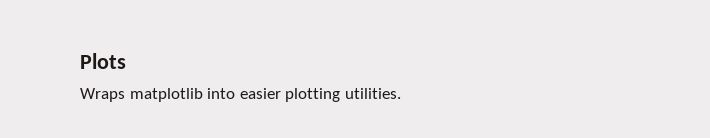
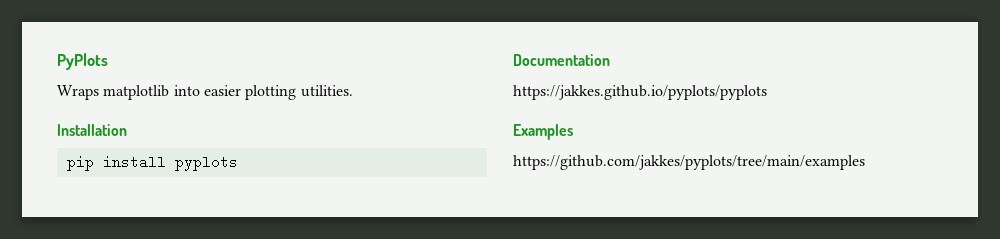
- Plots
+ PyPlots
+ Installation
+ pip install pyplots
+ Documentation
+ https://jakkes.github.io/pyplots/pyplots
+ Examples
+ https://github.com/jakkes/pyplots/tree/main/examples

